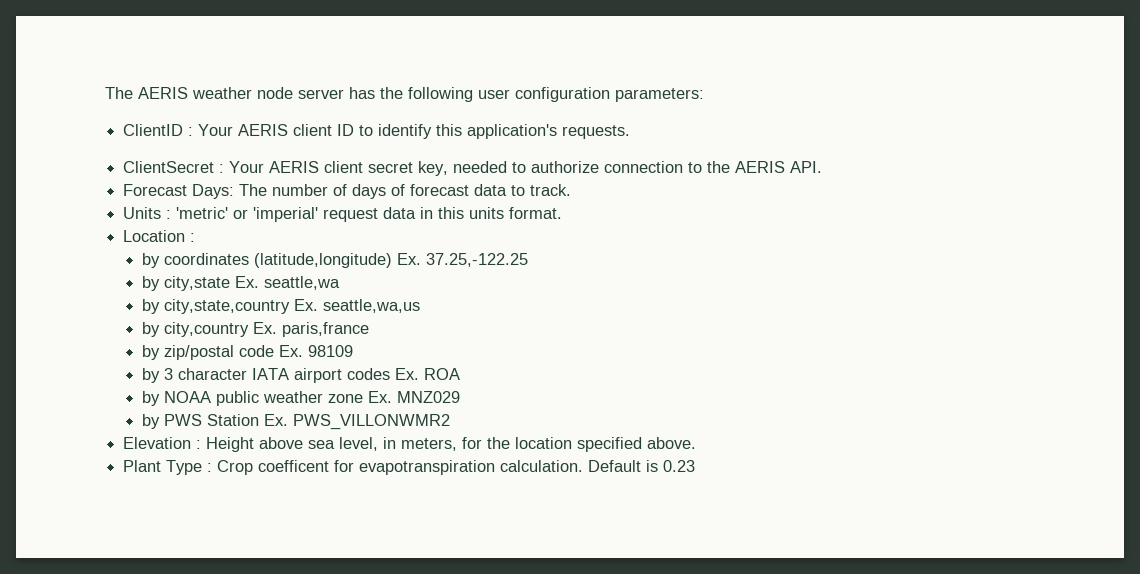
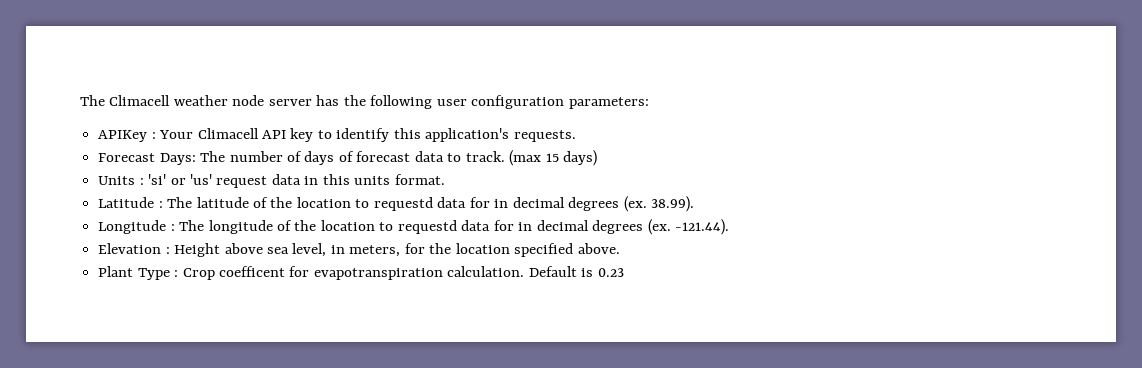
- The AERIS weather node server has the following user configuration parameters:
+ The Climacell weather node server has the following user configuration parameters:
- ClientID : Your AERIS client ID to identify this application's requests.
+ APIKey : Your Climacell API key to identify this application's requests.
- ClientSecret : Your AERIS client secret key, needed to authorize connection to the AERIS API.
+ (max 15 days)
- Units : 'metric' or 'imperial' request data in this units format.
+ Units : 'si' or 'us' request data in this units format.
- Location :
- by coordinates (latitude,longitude) Ex. 37.25,-122.25
- by city,state Ex. seattle,wa
- by city,state,country Ex. seattle,wa,us
- by city,country Ex. paris,france
- by zip/postal code Ex. 98109
- by 3 character IATA airport codes Ex. ROA
- by NOAA public weather zone Ex. MNZ029
- by PWS Station Ex. PWS_VILLONWMR2
+ Latitude : The latitude of the location to requestd data for in decimal degrees (ex. 38.99).
+ Longitude : The longitude of the location to requestd data for in decimal degrees (ex. -121.44).

